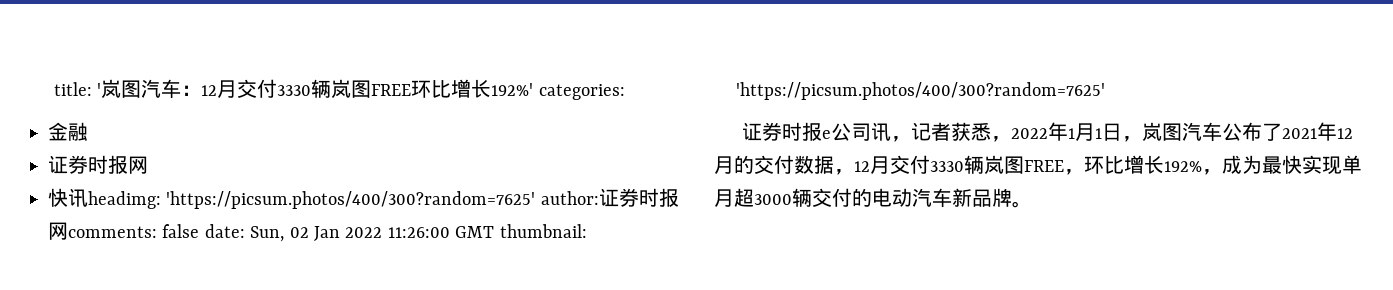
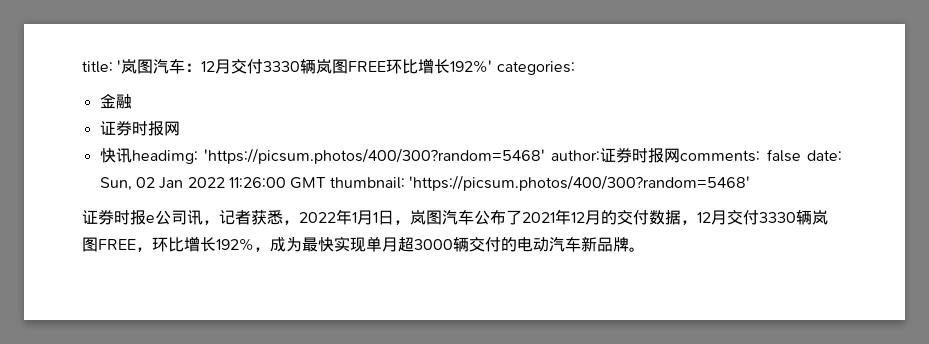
- 快讯headimg: 'https://picsum.photos/400/300?random=7625' author:证券时报网comments: false date: Sun, 02 Jan 2022 11:26:00 GMT thumbnail: 'https://picsum.photos/400/300?random=7625'
+ 快讯headimg: 'https://picsum.photos/400/300?random=5468' author:证券时报网comments: false date: Sun, 02 Jan 2022 11:26:00 GMT thumbnail: 'https://picsum.photos/400/300?random=5468'

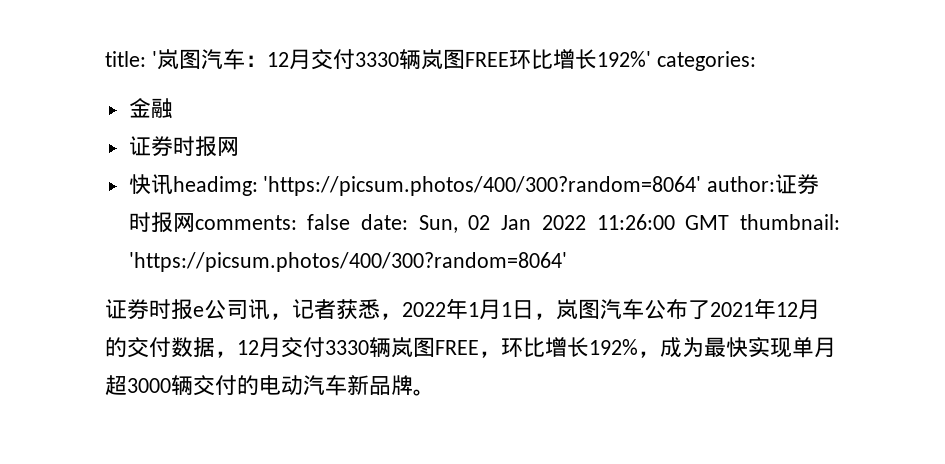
- 快讯headimg: 'https://picsum.photos/400/300?random=5468' author:证券时报网comments: false date: Sun, 02 Jan 2022 11:26:00 GMT thumbnail: 'https://picsum.photos/400/300?random=5468'
+ 快讯headimg: 'https://picsum.photos/400/300?random=8064' author:证券时报网comments: false date: Sun, 02 Jan 2022 11:26:00 GMT thumbnail: 'https://picsum.photos/400/300?random=8064'

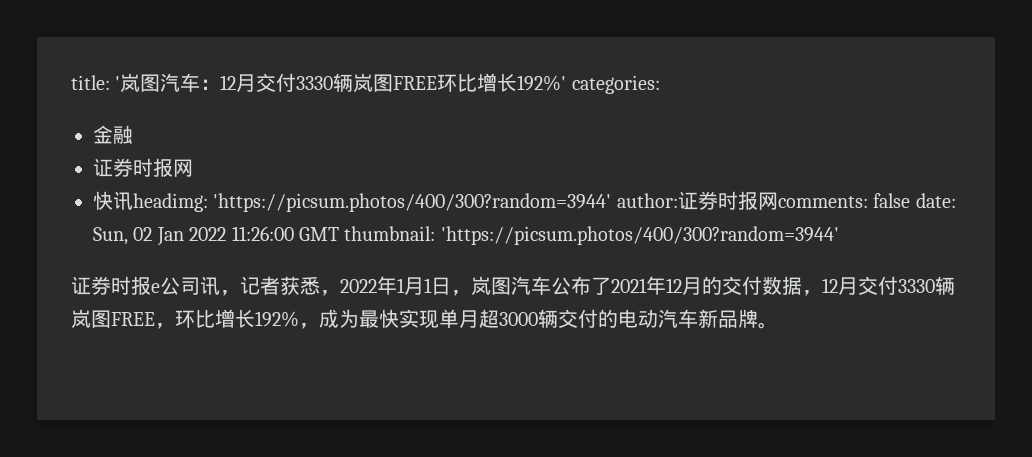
- 快讯headimg: 'https://picsum.photos/400/300?random=8064' author:证券时报网comments: false date: Sun, 02 Jan 2022 11:26:00 GMT thumbnail: 'https://picsum.photos/400/300?random=8064'
+ 快讯headimg: 'https://picsum.photos/400/300?random=3944' author:证券时报网comments: false date: Sun, 02 Jan 2022 11:26:00 GMT thumbnail: 'https://picsum.photos/400/300?random=3944'

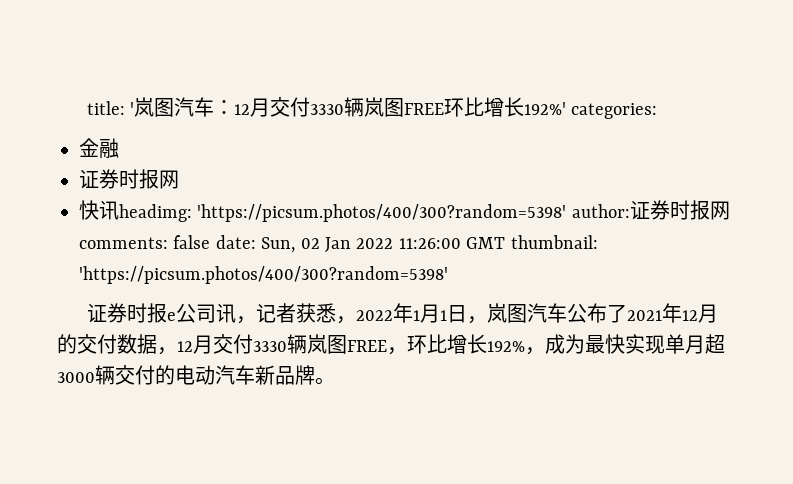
- 快讯headimg: 'https://picsum.photos/400/300?random=3944' author:证券时报网comments: false date: Sun, 02 Jan 2022 11:26:00 GMT thumbnail: 'https://picsum.photos/400/300?random=3944'
+ 快讯headimg: 'https://picsum.photos/400/300?random=5398' author:证券时报网comments: false date: Sun, 02 Jan 2022 11:26:00 GMT thumbnail: 'https://picsum.photos/400/300?random=5398'

